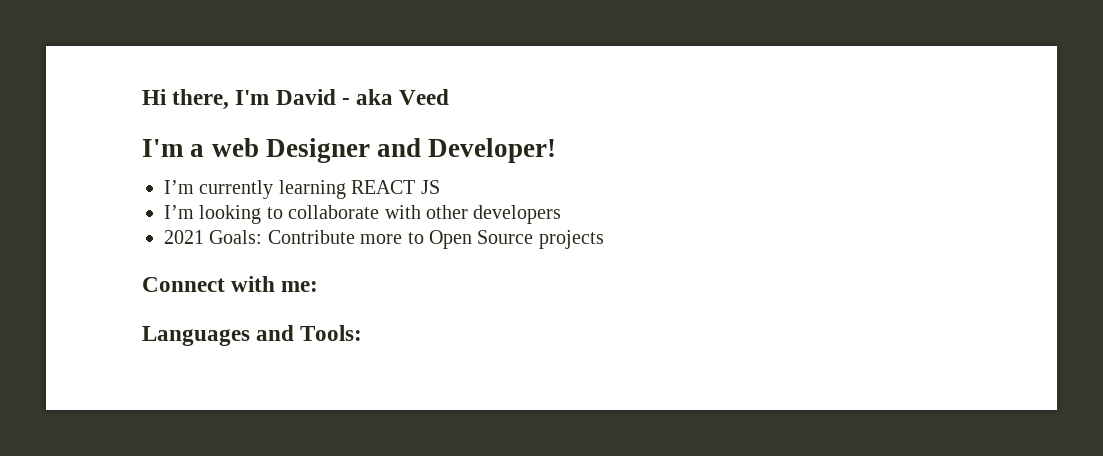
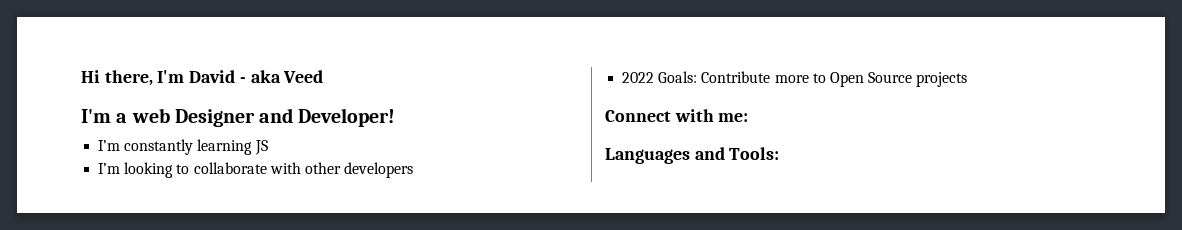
- I’m currently learning REACT JS
+ I’m constantly learning JS
- 2021 Goals: Contribute more to Open Source projects
+ 2022 Goals: Contribute more to Open Source projects

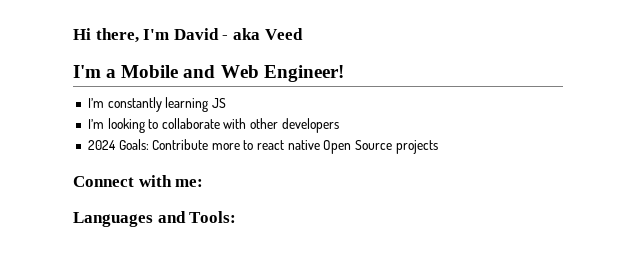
- I'm a web Designer and Developer!
+ I'm a Mobile and Web Engineer!
- 2022 Goals: Contribute more to Open Source projects
+ 2024 Goals: Contribute more to react native Open Source projects

